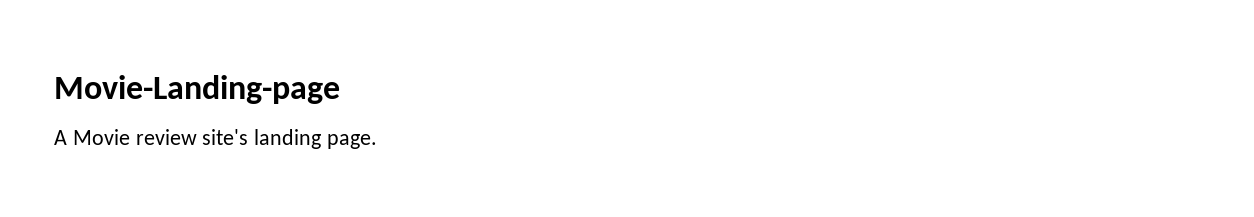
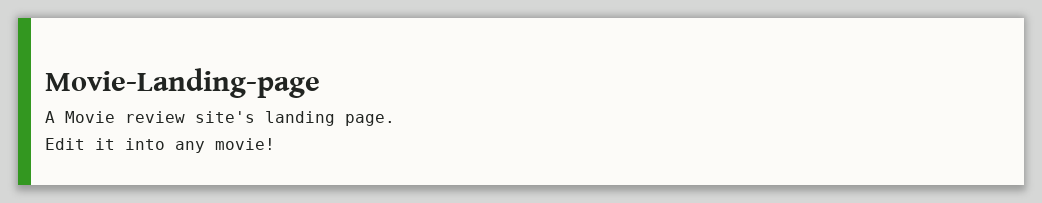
+ Edit it into any movie!

